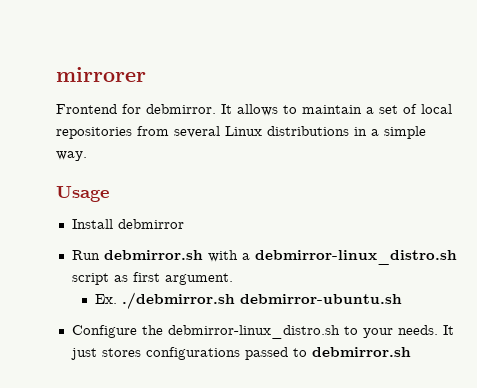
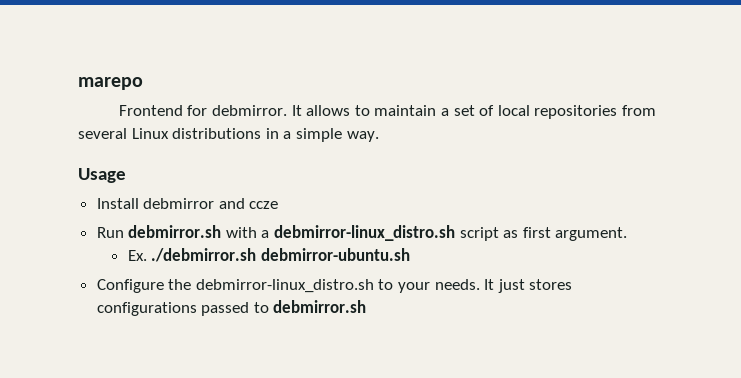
- mirrorer
+ marepo
- Install debmirror
+ Install debmirror and ccze

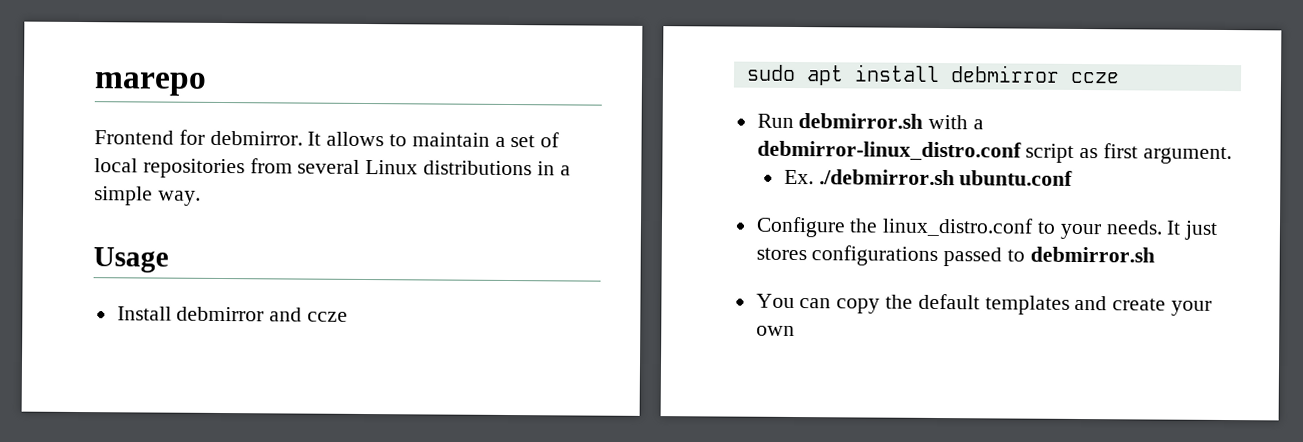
+ sudo apt install debmirror ccze
- Run debmirror.sh with a debmirror-linux_distro.sh script as first argument.
+ Run debmirror.sh with a debmirror-linux_distro.conf script as first argument.
- Ex. ./debmirror.sh debmirror-ubuntu.sh
+ Ex. ./debmirror.sh ubuntu.conf
- Configure the debmirror-linux_distro.sh to your needs.
+ Configure the linux_distro.conf to your needs.
+ You can copy the default templates and create your own

